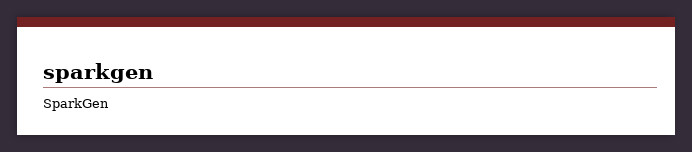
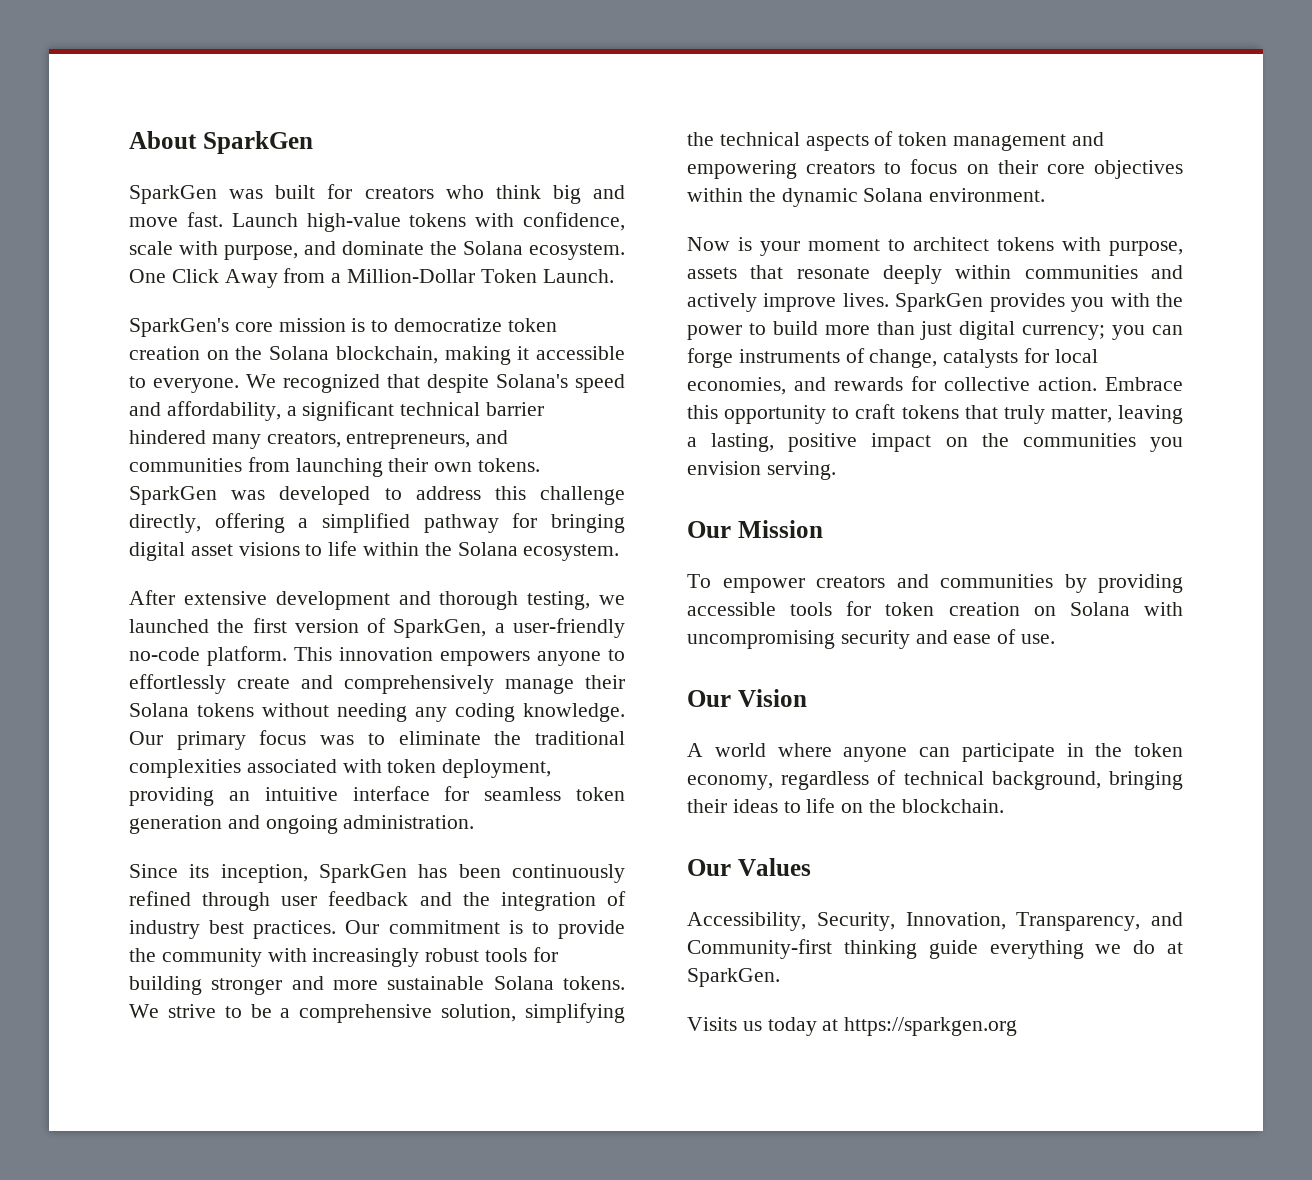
- sparkgen
- SparkGen
+ About SparkGen
+ SparkGen was built for creators who think big and move fast. Launch high-value tokens with confidence, scale with purpose, and dominate the Solana ecosystem. One Click Away from a Million-Dollar Token Launch.
+ SparkGen's core mission is to democratize token creation on the Solana blockchain, making it accessible to everyone. We recognized that despite Solana's speed and affordability, a significant technical barrier hindered many creators, entrepreneurs, and communities from launching their own tokens. SparkGen was developed to address this challenge directly, offering a simplified pathway for bringing digital asset visions to life within the Solana ecosystem.
+ After extensive development and thorough testing, we launched the first version of SparkGen, a user-friendly no-code platform. This innovation empowers anyone to effortlessly create and comprehensively manage their Solana tokens without needing any coding knowledge. Our primary focus was to eliminate the traditional complexities associated with token deployment, providing an intuitive interface for seamless token generation and ongoing administration.
+ Since its inception, SparkGen has been continuously refined through user feedback and the integration of industry best practices. Our commitment is to provide the community with increasingly robust tools for building stronger and more sustainable Solana tokens. We strive to be a comprehensive solution, simplifying the technical aspects of token management and empowering creators to focus on their core objectives within the dynamic Solana environment.
+ Now is your moment to architect tokens with purpose, assets that resonate deeply within communities and actively improve lives. SparkGen provides you with the power to build more than just digital currency; you can forge instruments of change, catalysts for local economies, and rewards for collective action. Embrace this opportunity to craft tokens that truly matter, leaving a lasting, positive impact on the communities you envision serving.
+ Our Mission
+ To empower creators and communities by providing accessible tools for token creation on Solana with uncompromising security and ease of use.
+ Our Vision
+ A world where anyone can participate in the token economy, regardless of technical background, bringing their ideas to life on the blockchain.
+ Our Values
+ Accessibility, Security, Innovation, Transparency, and Community-first thinking guide everything we do at SparkGen.
+ Visits us today at https://sparkgen.org

